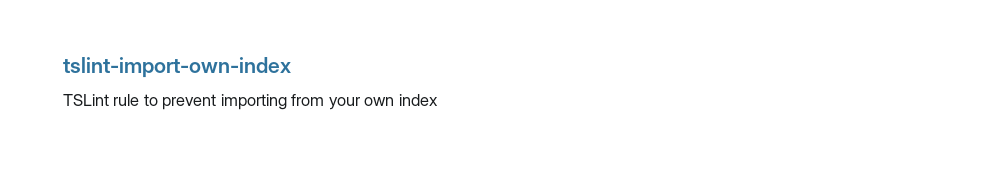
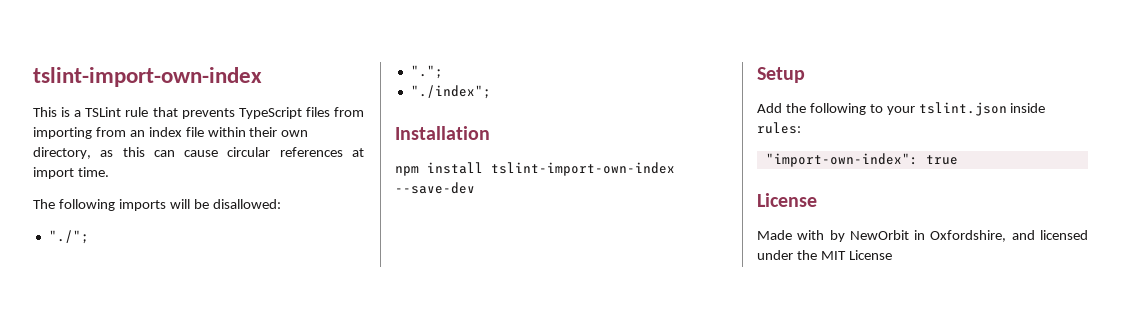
- TSLint rule to prevent importing from your own index
+ This is a TSLint rule that prevents TypeScript files from importing from an index file within their own directory, as this can cause circular references at import time.
+ The following imports will be disallowed:
+ "./";
+ ".";
+ "./index";
+ Installation
+ npm install tslint-import-own-index --save-dev
+ Setup
+ Add the following to your tslint.json inside rules:
+ "import-own-index": true
+ License
+ Made with by NewOrbit in Oxfordshire, and licensed under the MIT License

